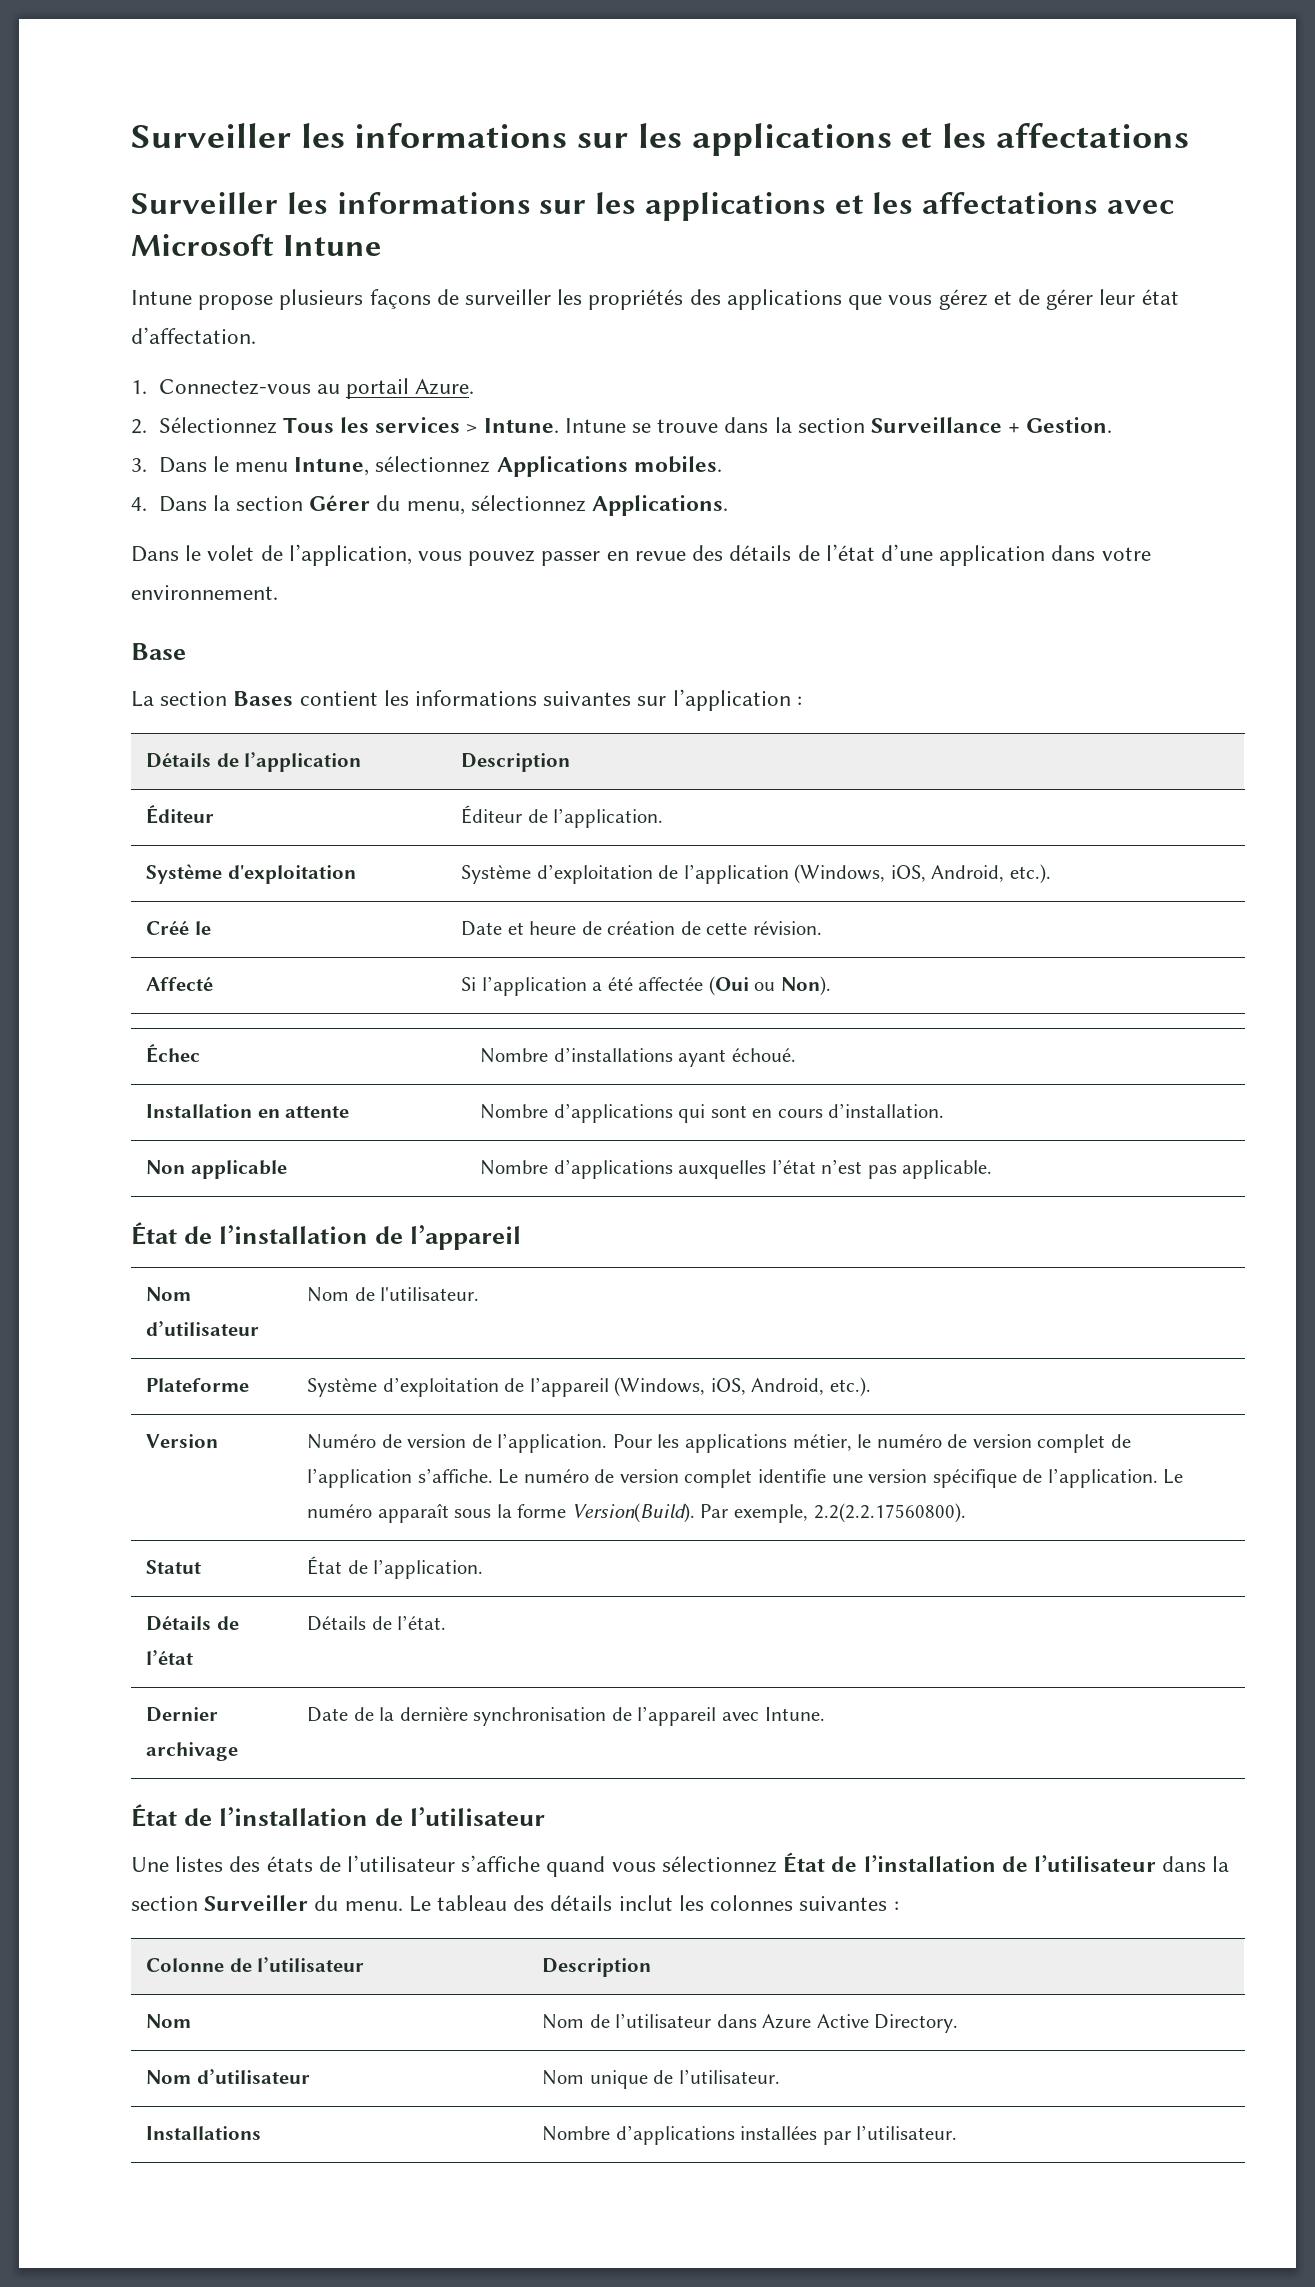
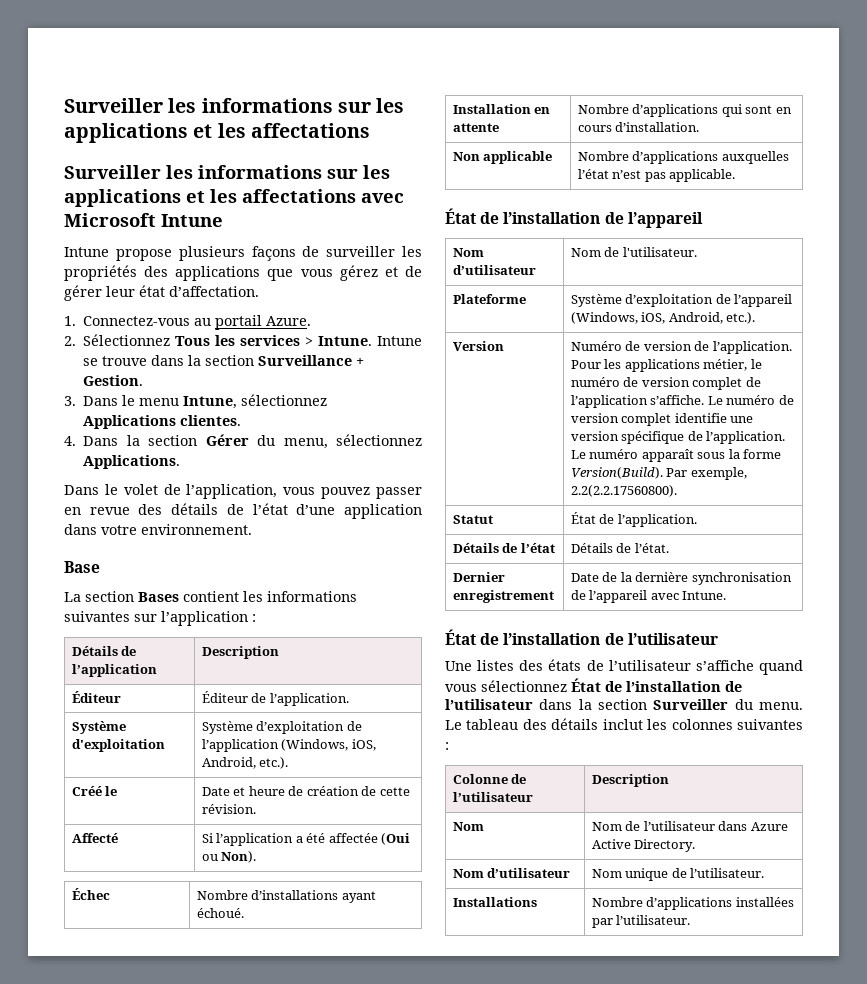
- 3. Dans le menu Intune, sélectionnez Applications mobiles.
+ 3. Dans le menu Intune, sélectionnez Applications clientes.
- Dernier archivage | Date de la dernière synchronisation de l’appareil avec Intune.
+ Dernier enregistrement | Date de la dernière synchronisation de l’appareil avec Intune.

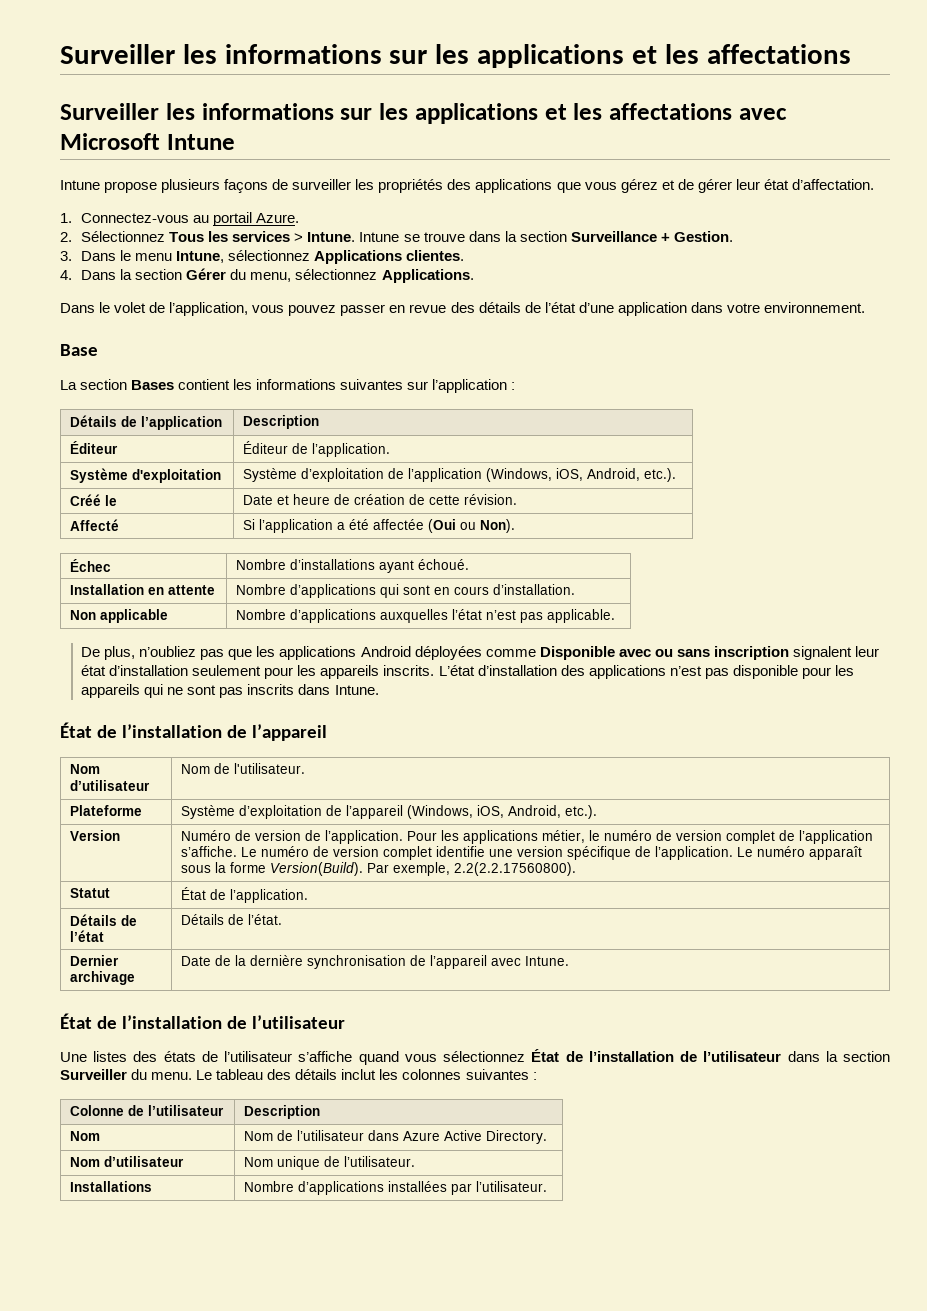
+ De plus, n’oubliez pas que les applications Android déployées comme Disponible avec ou sans inscription signalent leur état d’installation seulement pour les appareils inscrits. L’état d’installation des applications n’est pas disponible pour les appareils qui ne sont pas inscrits dans Intune.
- Dernier enregistrement | Date de la dernière synchronisation de l’appareil avec Intune.
+ Dernier archivage | Date de la dernière synchronisation de l’appareil avec Intune.

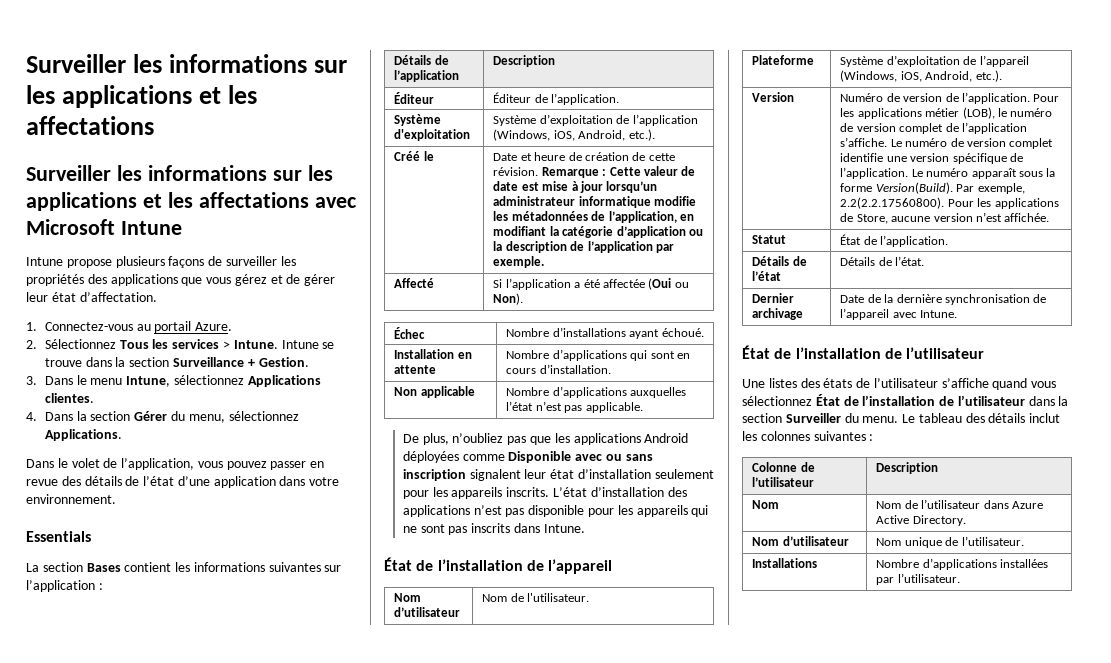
- Base
+ Essentials
- Créé le | Date et heure de création de cette révision.
+ Créé le | Date et heure de création de cette révision. Remarque : Cette valeur de date est mise à jour lorsqu’un administrateur informatique modifie les métadonnées de l’application, en modifiant la catégorie d’application ou la description de l’application par exemple.
- Pour les applications métier, le numéro de version complet de l’application s’affiche.
+ Pour les applications métier (LOB), le numéro de version complet de l’application s’affiche.
- Par exemple, 2.2(2.2.17560800).
+ Par exemple, 2.2(2.2.17560800). Pour les applications de Store, aucune version n’est affichée.

